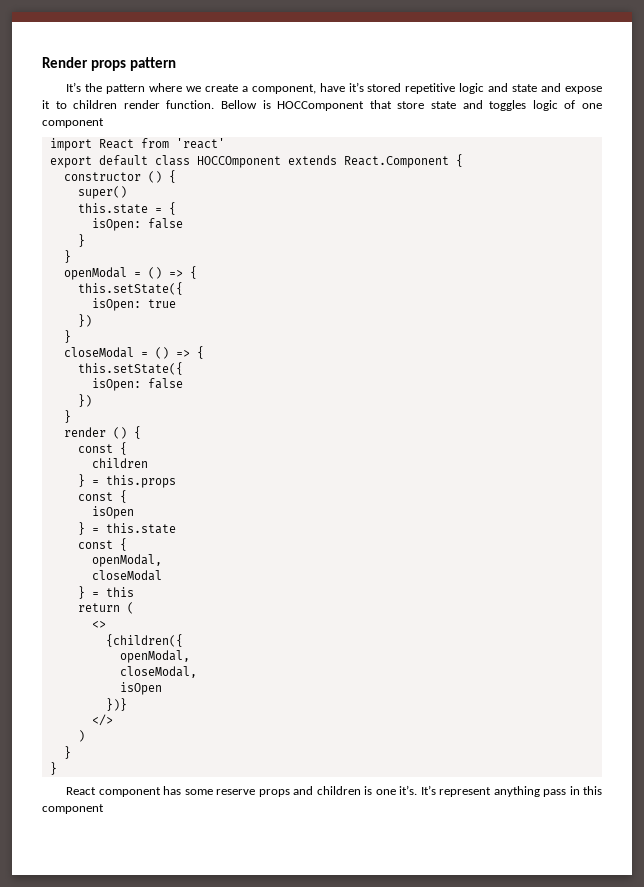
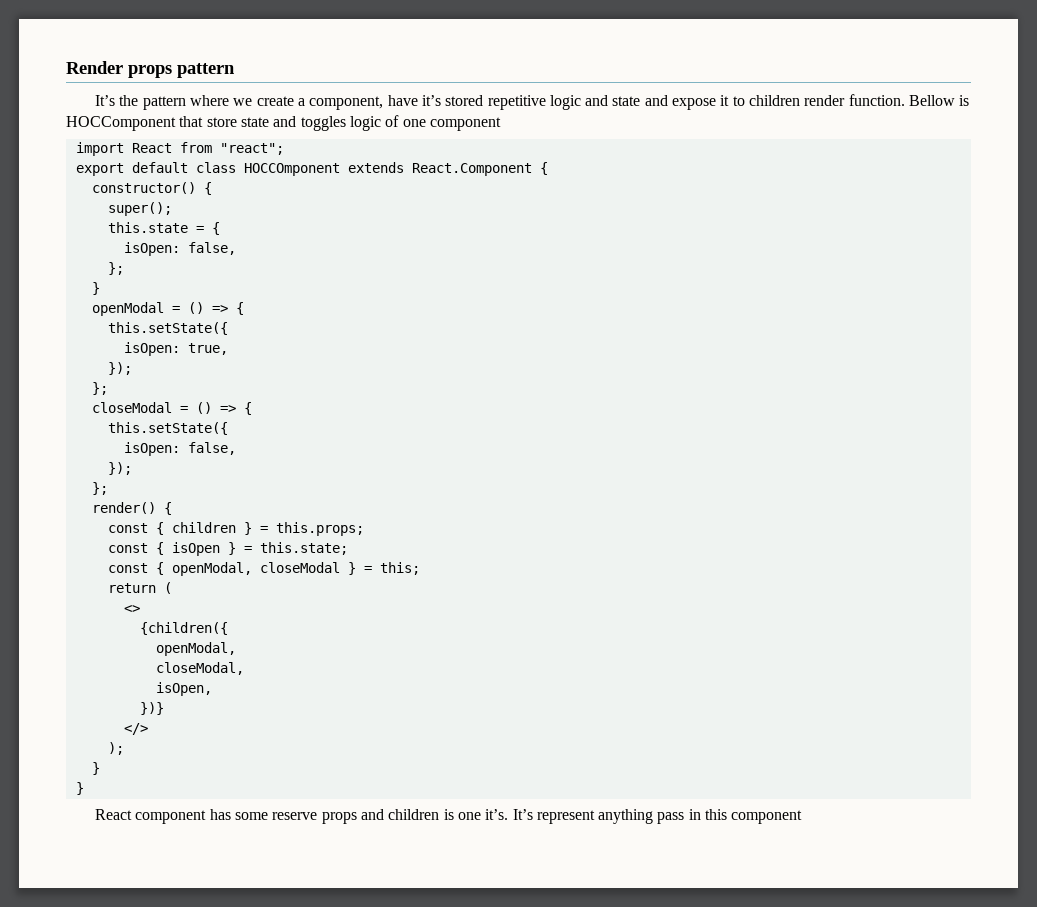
- import React from 'react'
+ import React from "react";
- constructor () {
- super()
+ constructor() {
+ super();
  this.state = {
- isOpen: false
- }
+ isOpen: false,
+ };
- isOpen: true
- })
- }
+ isOpen: true,
+ });
+ };
  closeModal = () => {
  this.setState({
- isOpen: false
- })
- }
- render () {
- const {
- children
- } = this.props
- const {
- isOpen
- } = this.state
- const {
- openModal,
- closeModal
- } = this
+ isOpen: false,
+ });
+ };
+ render() {
+ const { children } = this.props;
+ const { isOpen } = this.state;
+ const { openModal, closeModal } = this;
  closeModal,
- isOpen
+ isOpen,
- )
+ );

